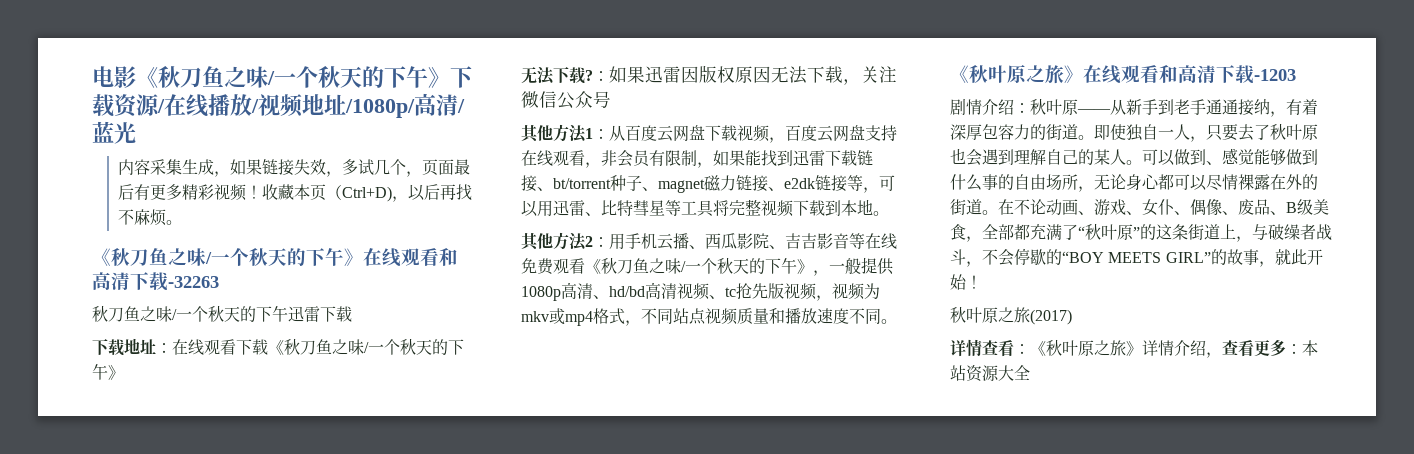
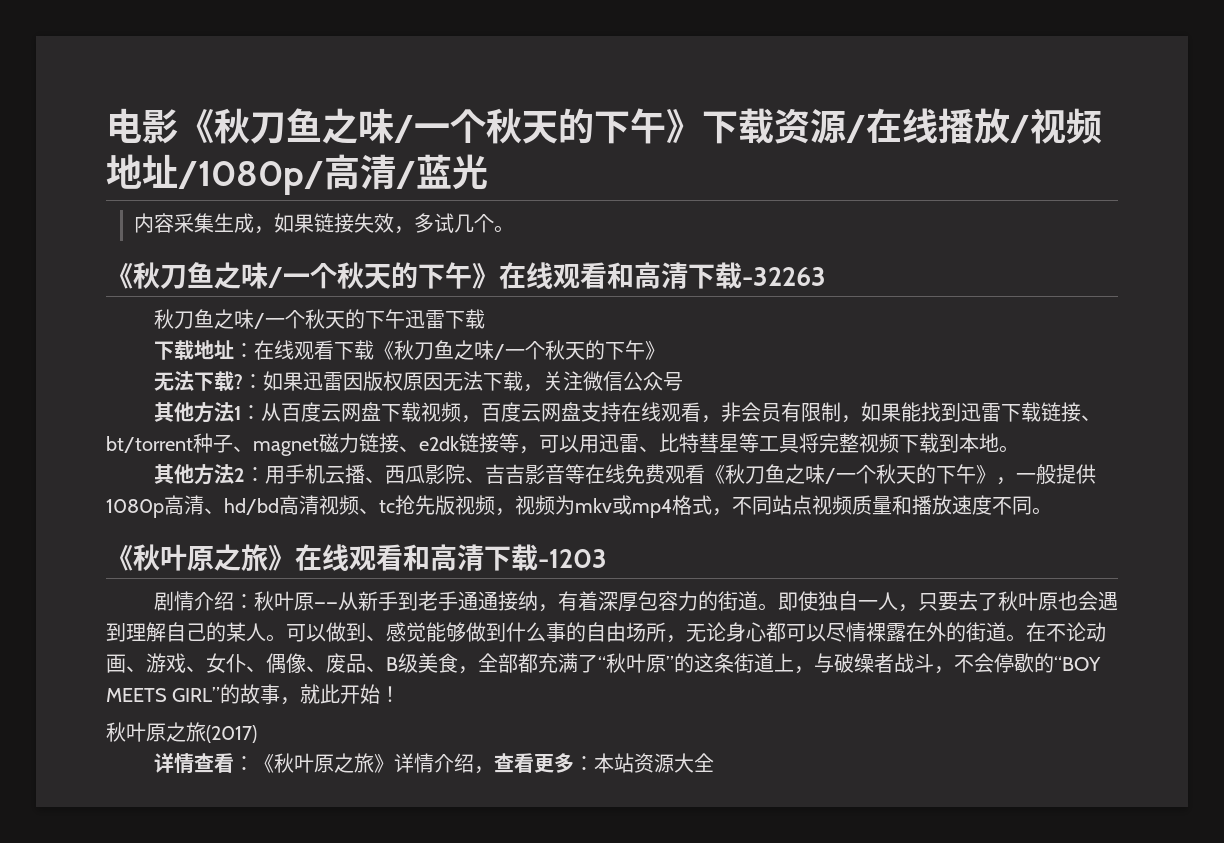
- 内容采集生成，如果链接失效，多试几个，页面最后有更多精彩视频！收藏本页（Ctrl+D)，以后再找不麻烦。
+ 内容采集生成，如果链接失效，多试几个。

